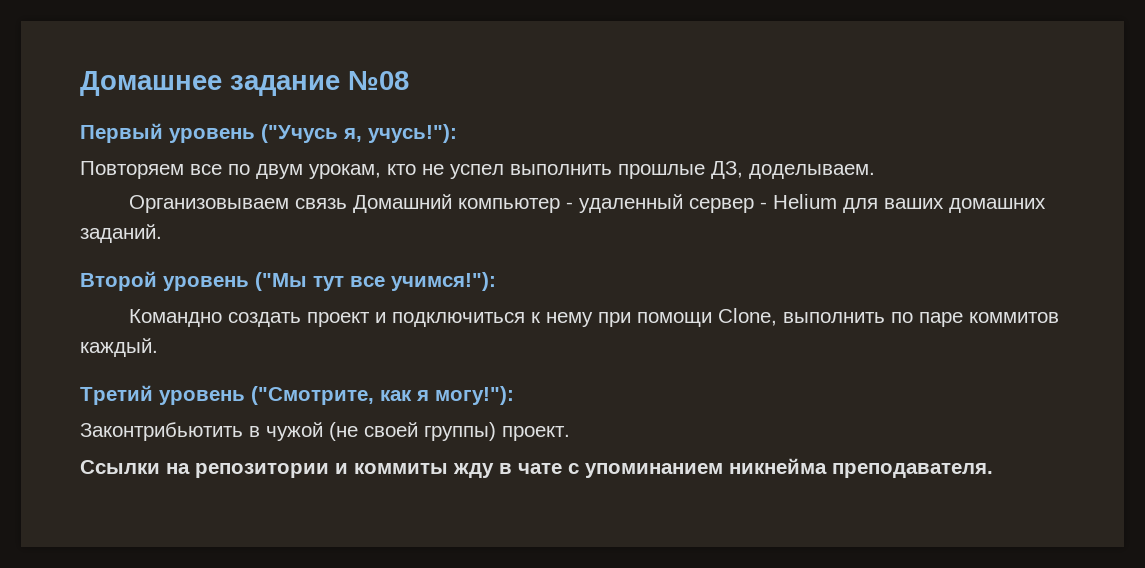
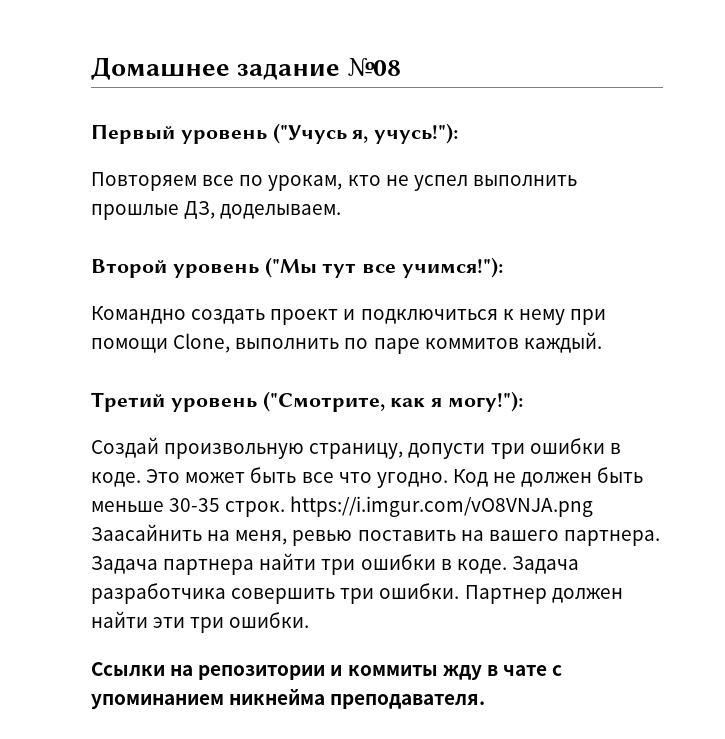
- Повторяем все по двум урокам, кто не успел выполнить прошлые ДЗ, доделываем.
+ Повторяем все по урокам, кто не успел выполнить прошлые ДЗ, доделываем.
- Организовываем связь Домашний компьютер - удаленный сервер - Helium для ваших домашних заданий.
- Законтрибьютить в чужой (не своей группы) проект.
+ Создай произвольную страницу, допусти три ошибки в коде. Это может быть все что угодно. Код не должен быть меньше 30-35 строк. https://i.imgur.com/vO8VNJA.png Заасайнить на меня, ревью поставить на вашего партнера. Задача партнера найти три ошибки в коде. Задача разработчика совершить три ошибки. Партнер должен найти эти три ошибки.

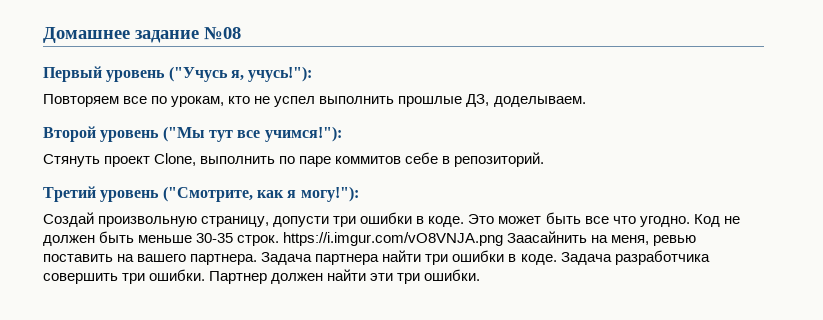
- Командно создать проект и подключиться к нему при помощи Clone, выполнить по паре коммитов каждый.
+ Стянуть проект Clone, выполнить по паре коммитов себе в репозиторий.
- Ссылки на репозитории и коммиты жду в чате с упоминанием никнейма преподавателя.

